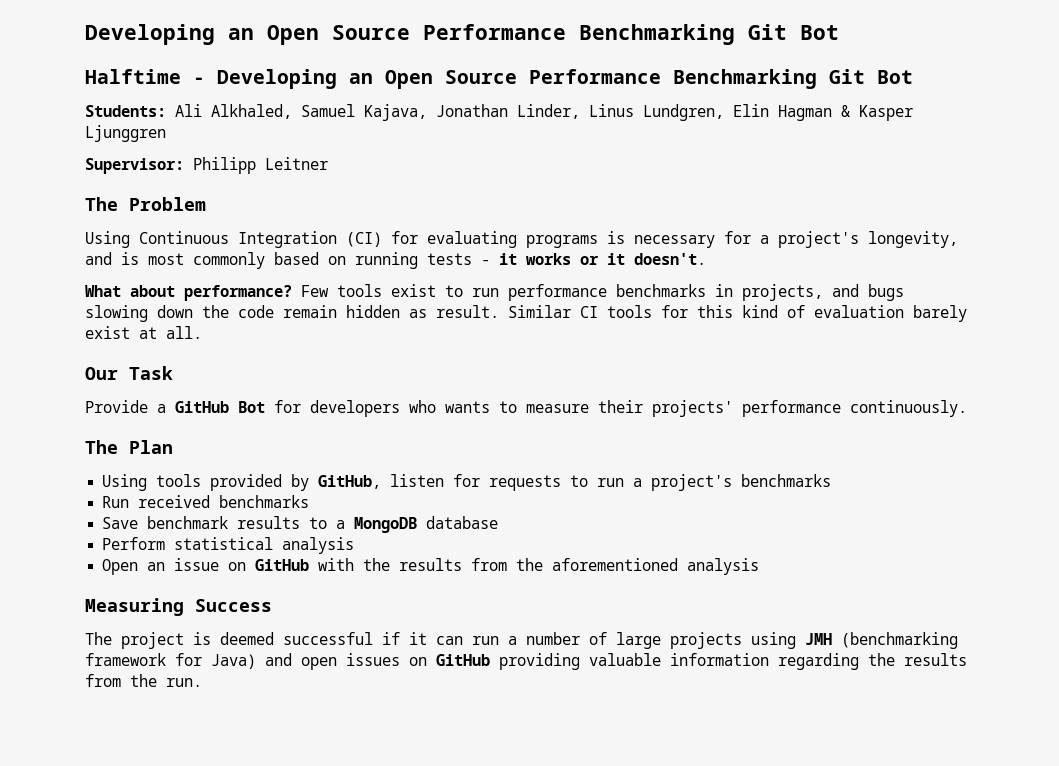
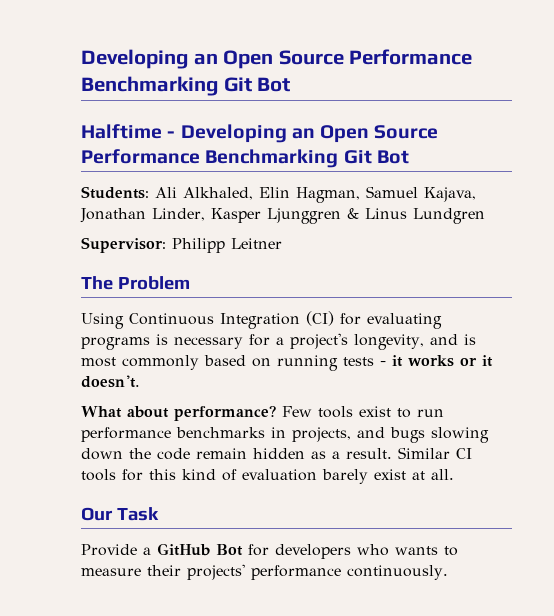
- Students: Ali Alkhaled, Samuel Kajava, Jonathan Linder, Linus Lundgren, Elin Hagman & Kasper Ljunggren
+ Students: Ali Alkhaled, Elin Hagman, Samuel Kajava, Jonathan Linder, Kasper Ljunggren & Linus Lundgren
- Few tools exist to run performance benchmarks in projects, and bugs slowing down the code remain hidden as result.
+ Few tools exist to run performance benchmarks in projects, and bugs slowing down the code remain hidden as a result.
- The Plan
- Using tools provided by GitHub, listen for requests to run a project's benchmarks
- Run received benchmarks
- Save benchmark results to a MongoDB database
- Perform statistical analysis
- Open an issue on GitHub with the results from the aforementioned analysis
- Measuring Success
- The project is deemed successful if it can run a number of large projects using JMH (benchmarking framework for Java) and open issues on GitHub providing valuable information regarding the results from the run.

